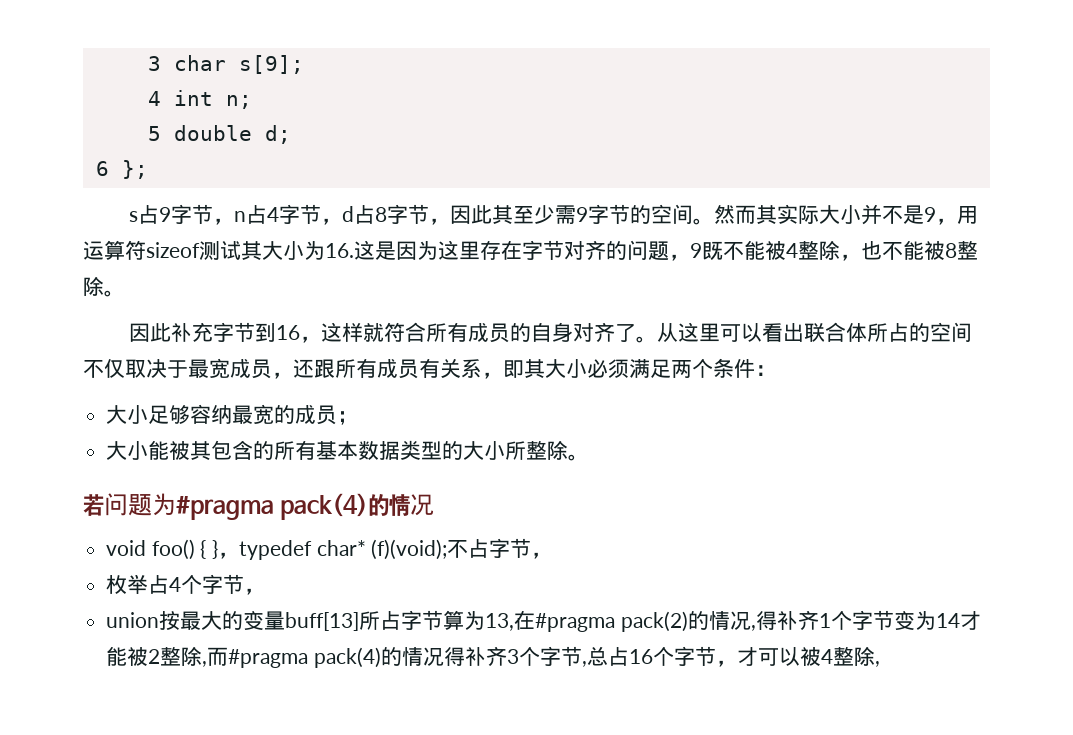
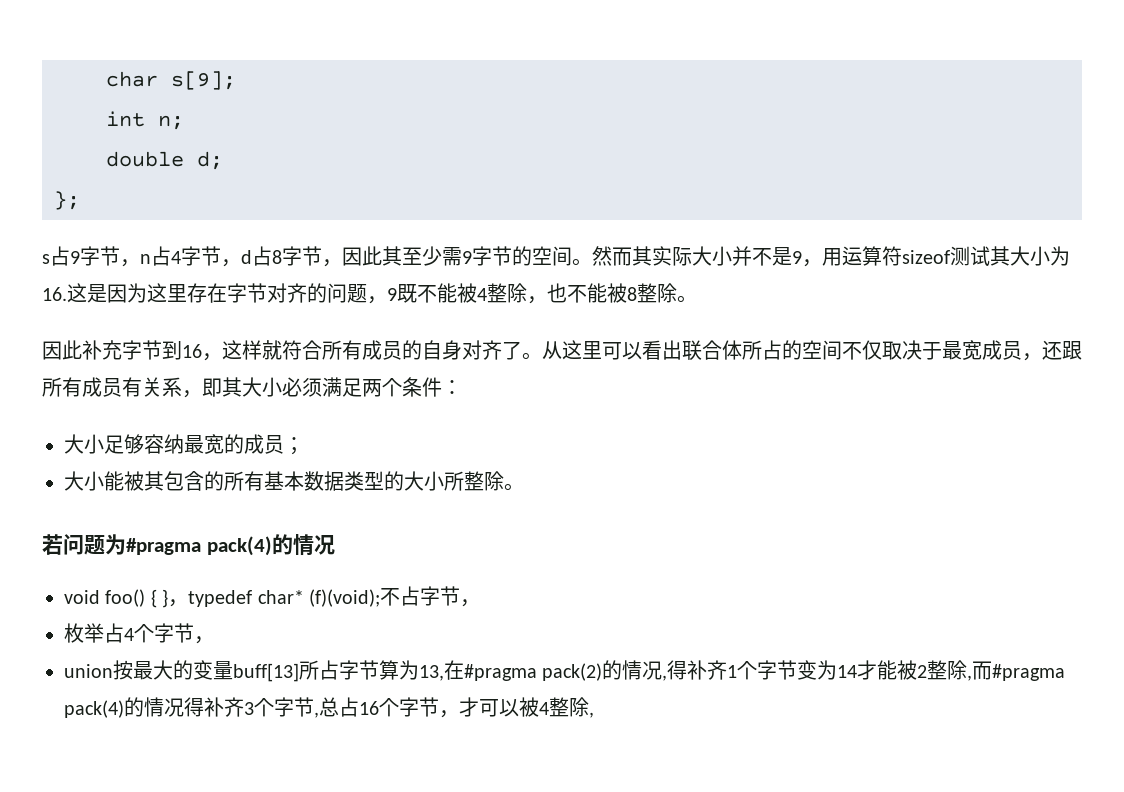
- 3 char s[9];
+ char s[9];
- 4 int n;
+ int n;
- 5 double d;
+ double d;
- 6 };
+ };

